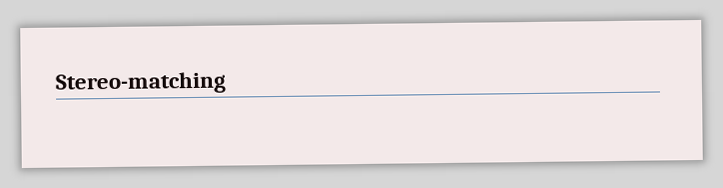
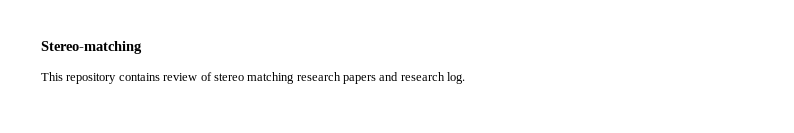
+ This repository contains review of stereo matching research papers and research log.

